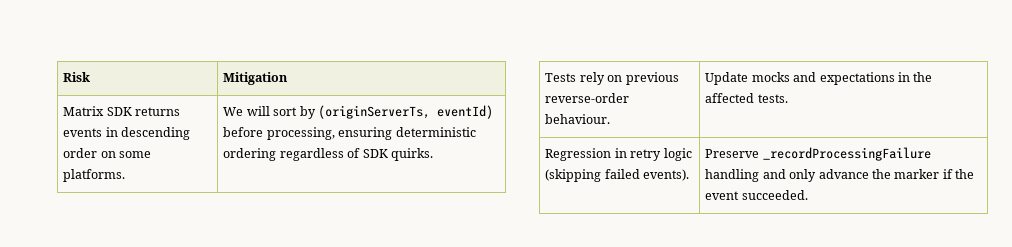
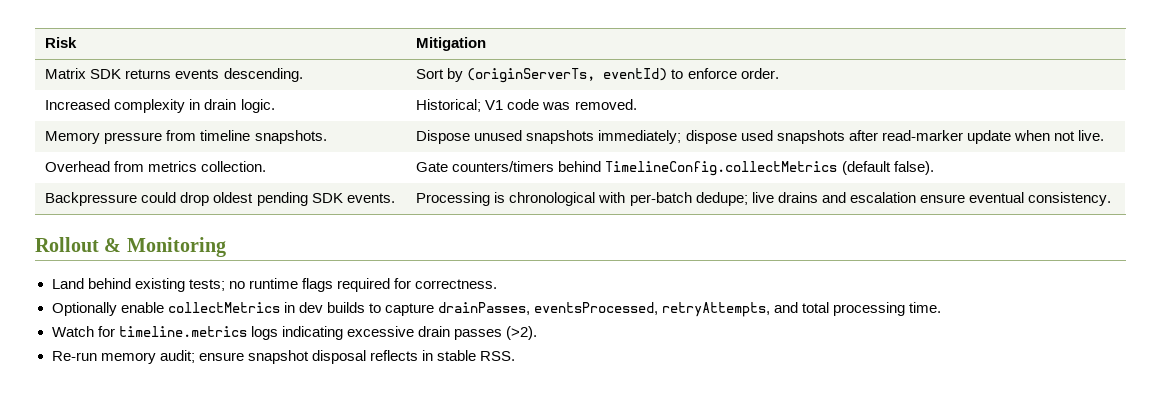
- Matrix SDK returns events in descending order on some platforms. | We will sort by (originServerTs, eventId) before processing, ensuring deterministic ordering regardless of SDK quirks.
- Tests rely on previous reverse-order behaviour. | Update mocks and expectations in the affected tests.
- Regression in retry logic (skipping failed events). | Preserve _recordProcessingFailure handling and only advance the marker if the event succeeded.
+ Matrix SDK returns events descending. | Sort by (originServerTs, eventId) to enforce order.
+ Increased complexity in drain logic. | Historical; V1 code was removed.
+ Memory pressure from timeline snapshots. | Dispose unused snapshots immediately; dispose used snapshots after read-marker update when not live.
+ Overhead from metrics collection. | Gate counters/timers behind TimelineConfig.collectMetrics (default false).
+ Backpressure could drop oldest pending SDK events. | Processing is chronological with per-batch dedupe; live drains and escalation ensure eventual consistency.
+ Rollout & Monitoring
+ Land behind existing tests; no runtime flags required for correctness.
+ Optionally enable collectMetrics in dev builds to capture drainPasses, eventsProcessed, retryAttempts, and total processing time.
+ Watch for timeline.metrics logs indicating excessive drain passes (>2).
+ Re-run memory audit; ensure snapshot disposal reflects in stable RSS.

